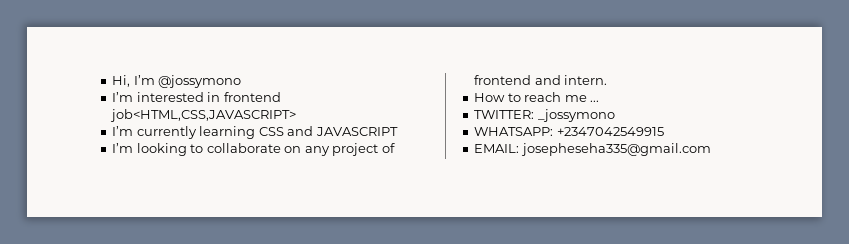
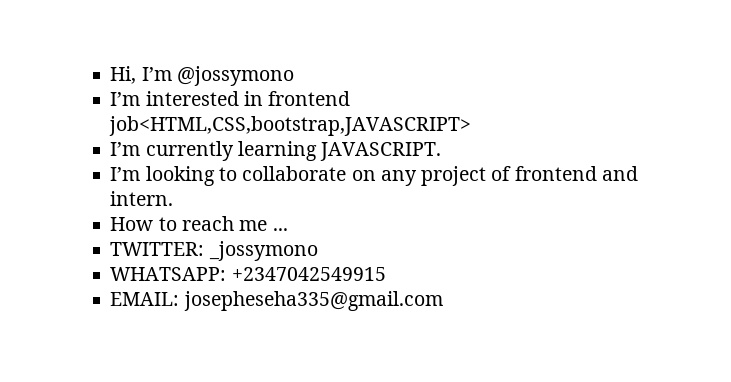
- I’m interested in frontend job<HTML,CSS,JAVASCRIPT>
+ I’m interested in frontend job<HTML,CSS,bootstrap,JAVASCRIPT>
- I’m currently learning CSS and JAVASCRIPT
+ I’m currently learning JAVASCRIPT.

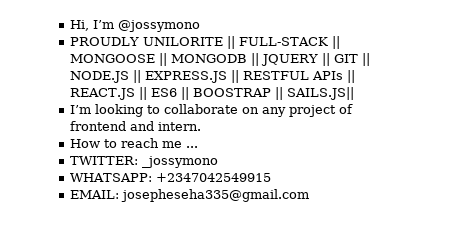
- I’m interested in frontend job<HTML,CSS,bootstrap,JAVASCRIPT>
- I’m currently learning JAVASCRIPT.
+ PROUDLY UNILORITE || FULL-STACK || MONGOOSE || MONGODB || JQUERY || GIT || NODE.JS || EXPRESS.JS || RESTFUL APIs || REACT.JS || ES6 || BOOSTRAP || SAILS.JS||

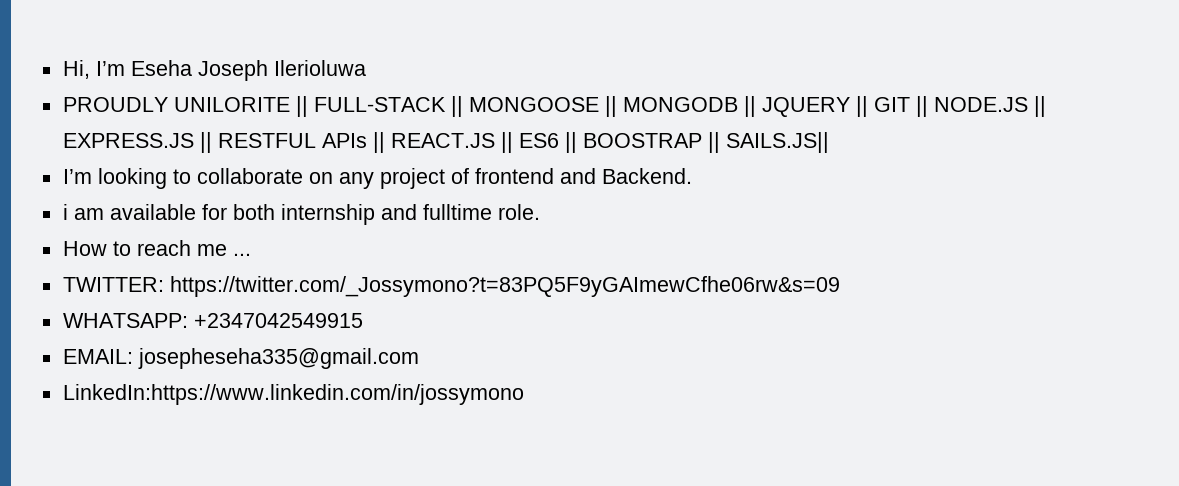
- Hi, I’m @jossymono
+ Hi, I’m Eseha Joseph Ilerioluwa
- I’m looking to collaborate on any project of frontend and intern.
+ I’m looking to collaborate on any project of frontend and Backend.
+ i am available for both internship and fulltime role.
- TWITTER: _jossymono
+ TWITTER: https://twitter.com/_Jossymono?t=83PQ5F9yGAImewCfhe06rw&s=09
+ LinkedIn:https://www.linkedin.com/in/jossymono

